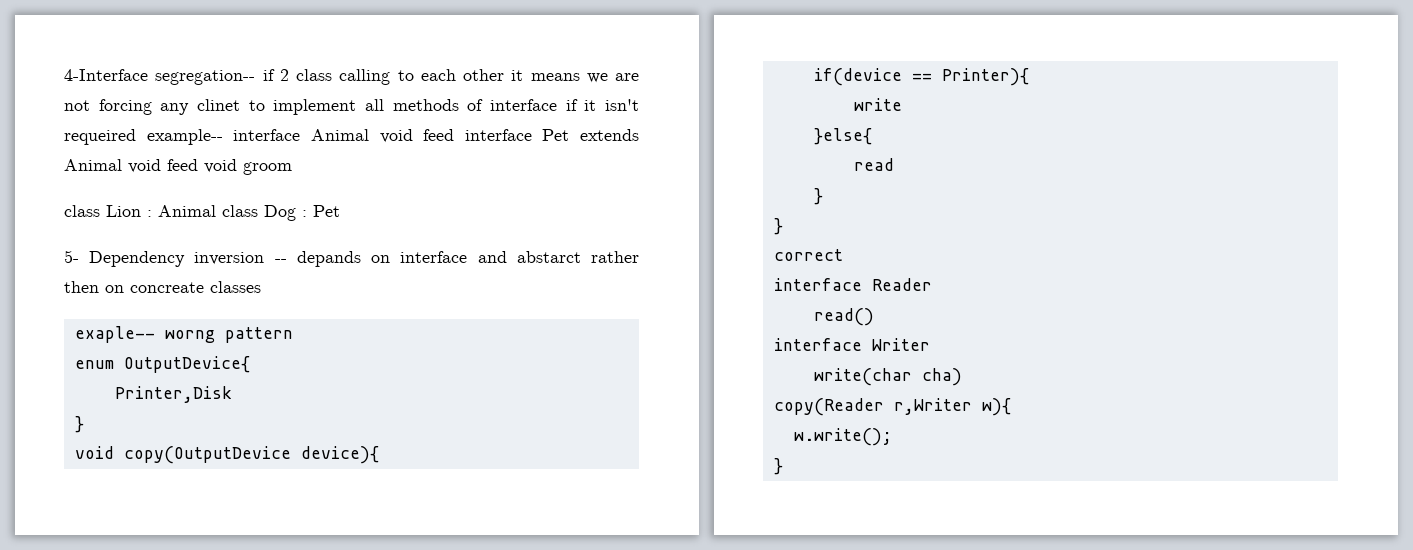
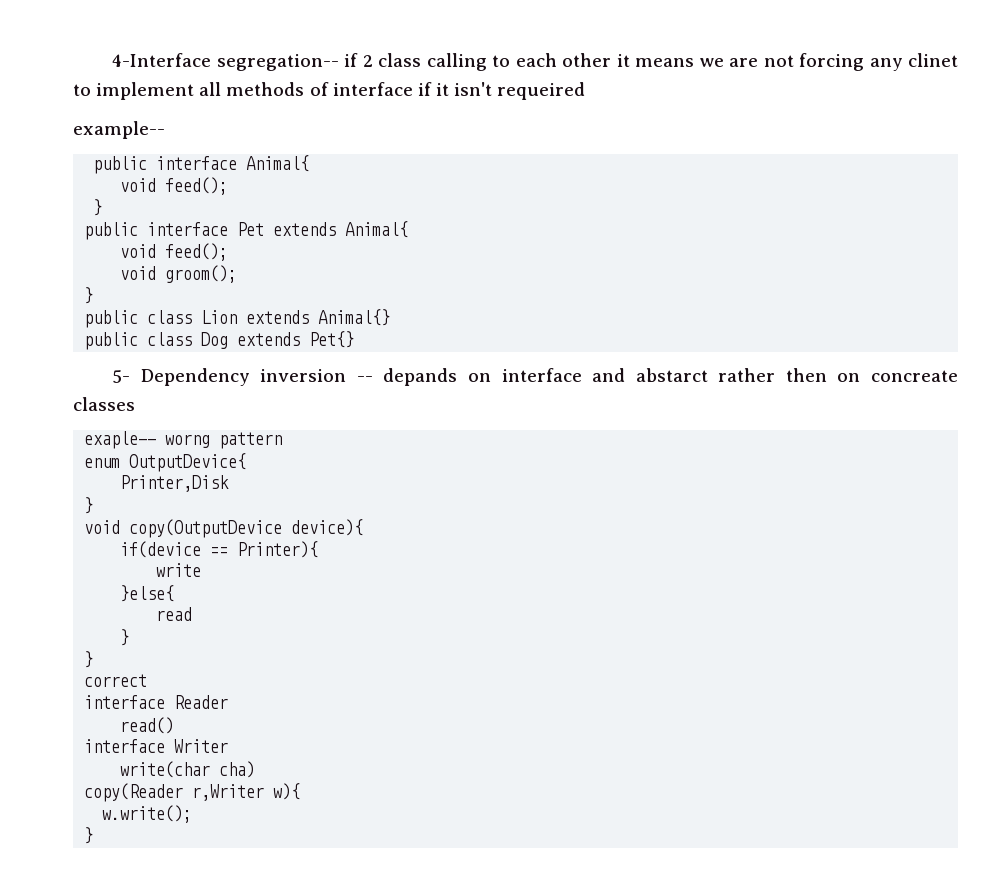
- 4-Interface segregation-- if 2 class calling to each other it means we are not forcing any clinet to implement all methods of interface if it isn't requeired example-- interface Animal void feed interface Pet extends Animal void feed void groom
- class Lion : Animal class Dog : Pet
+ 4-Interface segregation-- if 2 class calling to each other it means we are not forcing any clinet to implement all methods of interface if it isn't requeired
+ example--
+ public interface Animal{
+ void feed();
+ }
+ public interface Pet extends Animal{
+ void feed();
+ void groom();
+ }
+ public class Lion extends Animal{}
+ public class Dog extends Pet{}

